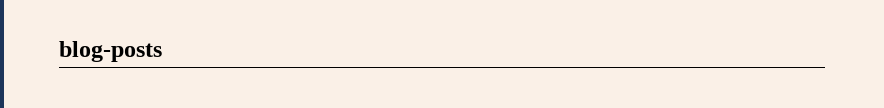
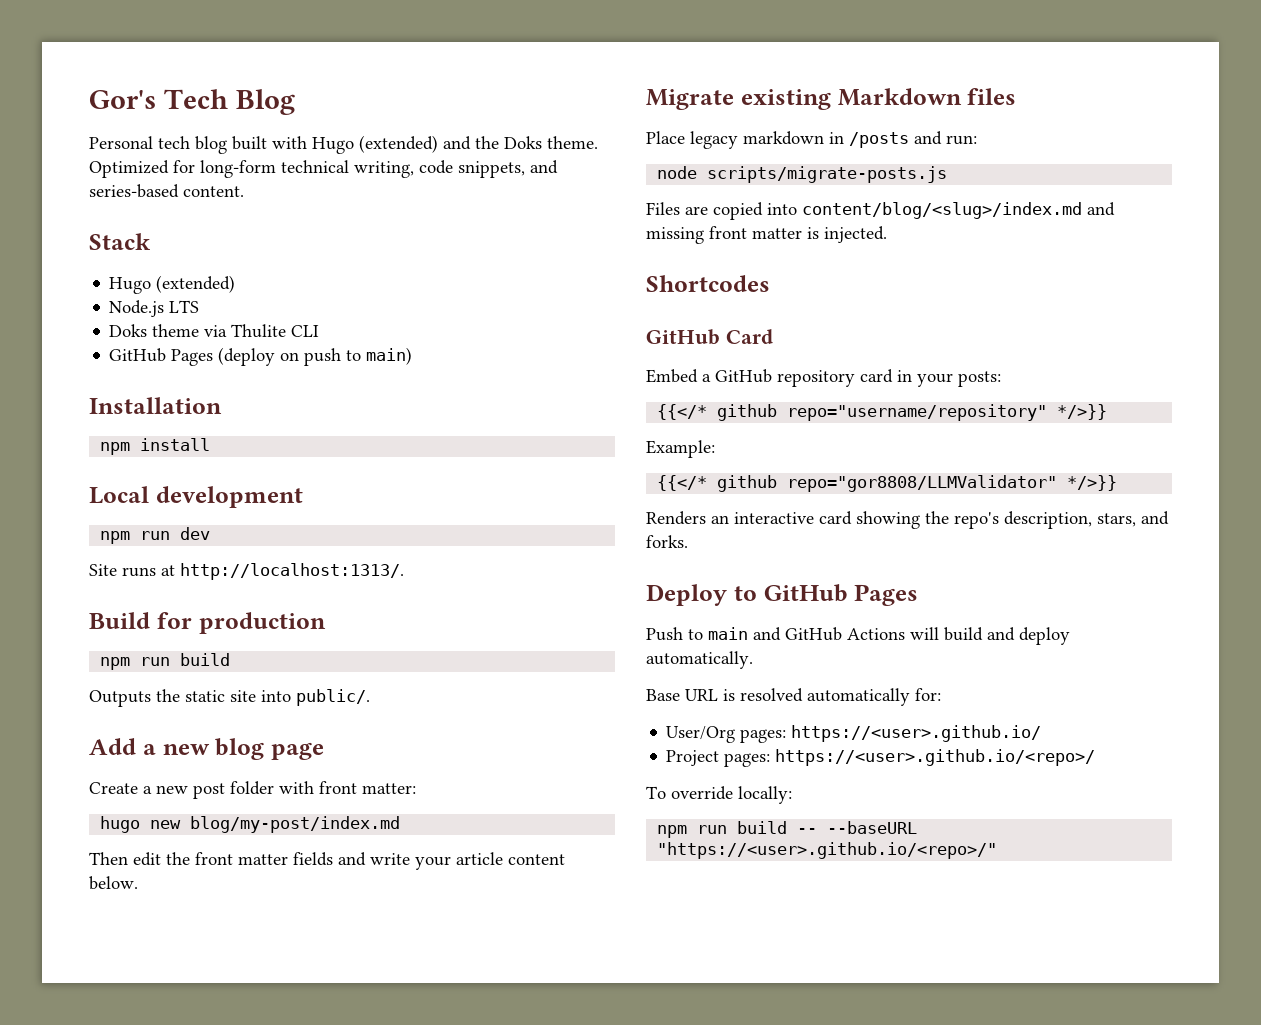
- blog-posts
+ Gor's Tech Blog
+ Personal tech blog built with Hugo (extended) and the Doks theme. Optimized for long-form technical writing, code snippets, and series-based content.
+ Stack
+ Hugo (extended)
+ Node.js LTS
+ Doks theme via Thulite CLI
+ GitHub Pages (deploy on push to main)
+ Installation
+ npm install
+ Local development
+ npm run dev
+ Site runs at http://localhost:1313/.
+ Build for production
+ npm run build
+ Outputs the static site into public/.
+ Add a new blog page
+ Create a new post folder with front matter:
+ hugo new blog/my-post/index.md
+ Then edit the front matter fields and write your article content below.
+ Migrate existing Markdown files
+ Place legacy markdown in /posts and run:
+ node scripts/migrate-posts.js
+ Files are copied into content/blog/<slug>/index.md and missing front matter is injected.
+ Shortcodes
+ GitHub Card
+ Embed a GitHub repository card in your posts:
+ {{</* github repo="username/repository" */>}}
+ Example:
+ {{</* github repo="gor8808/LLMValidator" */>}}
+ Renders an interactive card showing the repo's description, stars, and forks.
+ Deploy to GitHub Pages
+ Push to main and GitHub Actions will build and deploy automatically.
+ Base URL is resolved automatically for:
+ User/Org pages: https://<user>.github.io/
+ Project pages: https://<user>.github.io/<repo>/
+ To override locally:
+ npm run build -- --baseURL "https://<user>.github.io/<repo>/"

